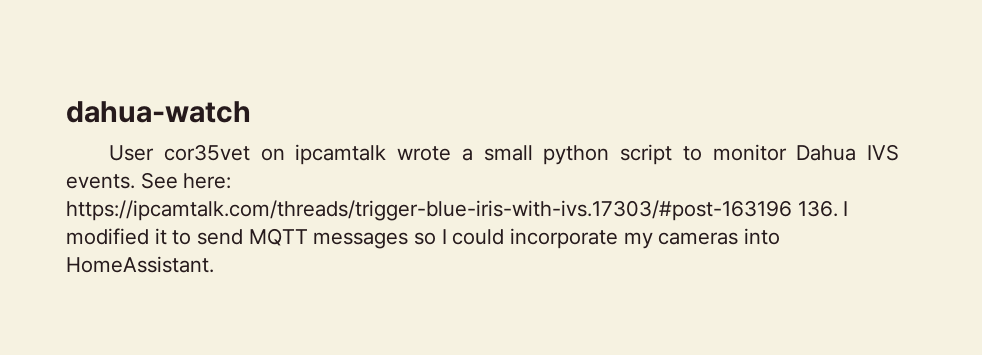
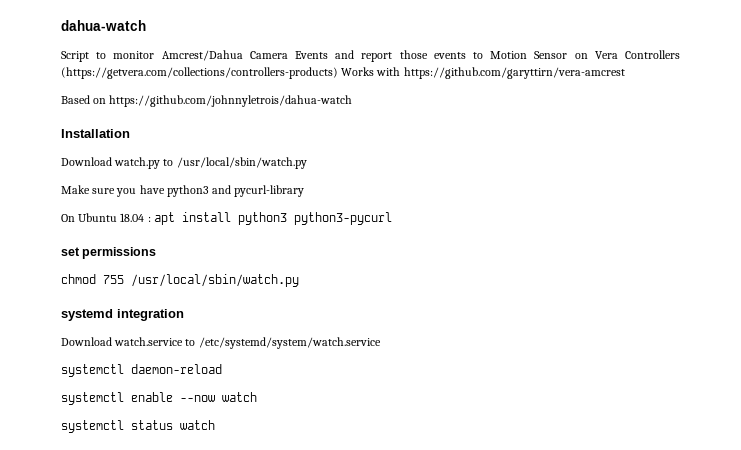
- User cor35vet on ipcamtalk wrote a small python script to monitor Dahua IVS events. See here: https://ipcamtalk.com/threads/trigger-blue-iris-with-ivs.17303/#post-163196 136. I modified it to send MQTT messages so I could incorporate my cameras into HomeAssistant.
+ Script to monitor Amcrest/Dahua Camera Events and report those events to Motion Sensor on Vera Controllers (https://getvera.com/collections/controllers-products) Works with https://github.com/garyttirn/vera-amcrest
+ Based on https://github.com/johnnyletrois/dahua-watch
+ Installation
+ Download watch.py to /usr/local/sbin/watch.py
+ Make sure you have python3 and pycurl-library
+ On Ubuntu 18.04 : apt install python3 python3-pycurl
+ set permissions
+ chmod 755 /usr/local/sbin/watch.py
+ systemd integration
+ Download watch.service to /etc/systemd/system/watch.service
+ systemctl daemon-reload
+ systemctl enable --now watch
+ systemctl status watch

